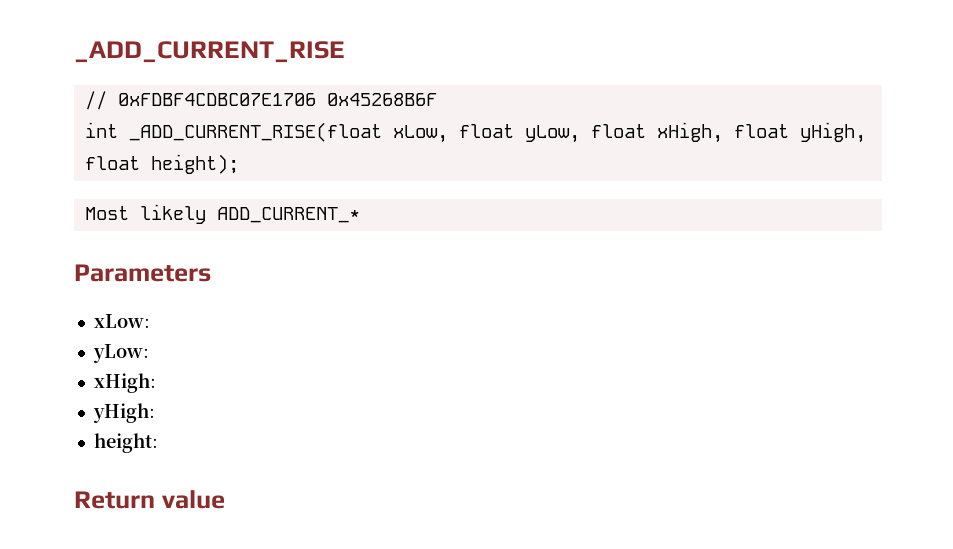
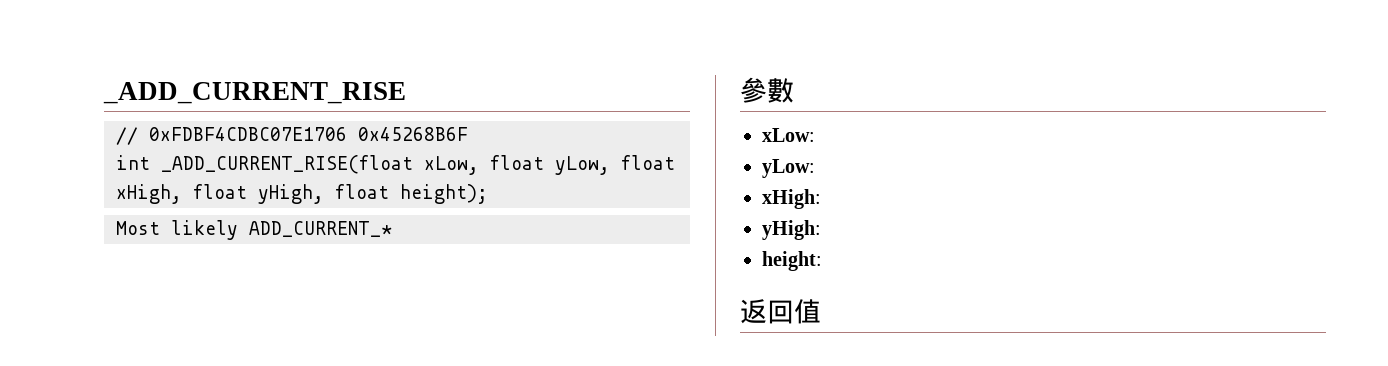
- Parameters
+ 參數
- Return value
+ 返回值

